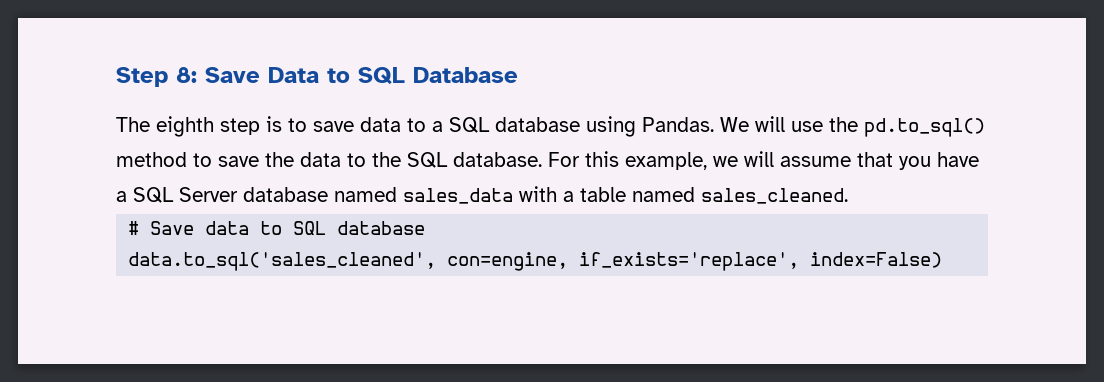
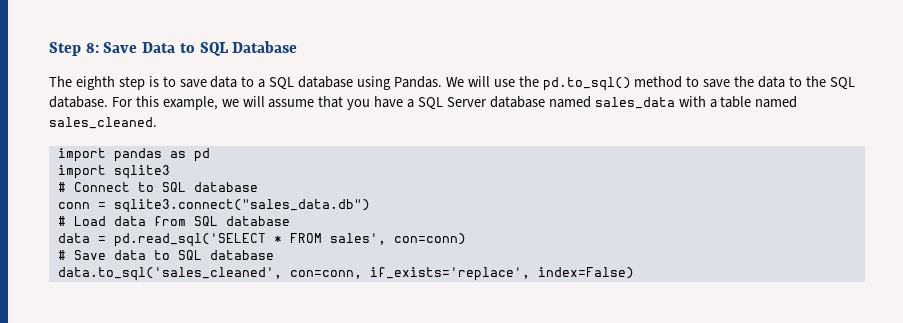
+ import pandas as pd
+ import sqlite3
+ # Connect to SQL database
+ conn = sqlite3.connect("sales_data.db")
+ # Load data from SQL database
+ data = pd.read_sql('SELECT * FROM sales', con=conn)
- data.to_sql('sales_cleaned', con=engine, if_exists='replace', index=False)
+ data.to_sql('sales_cleaned', con=conn, if_exists='replace', index=False)

